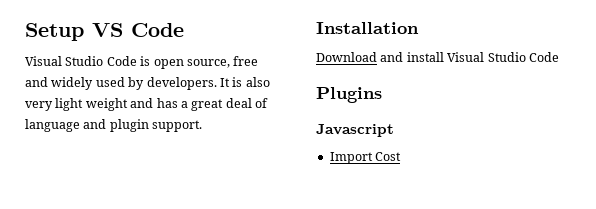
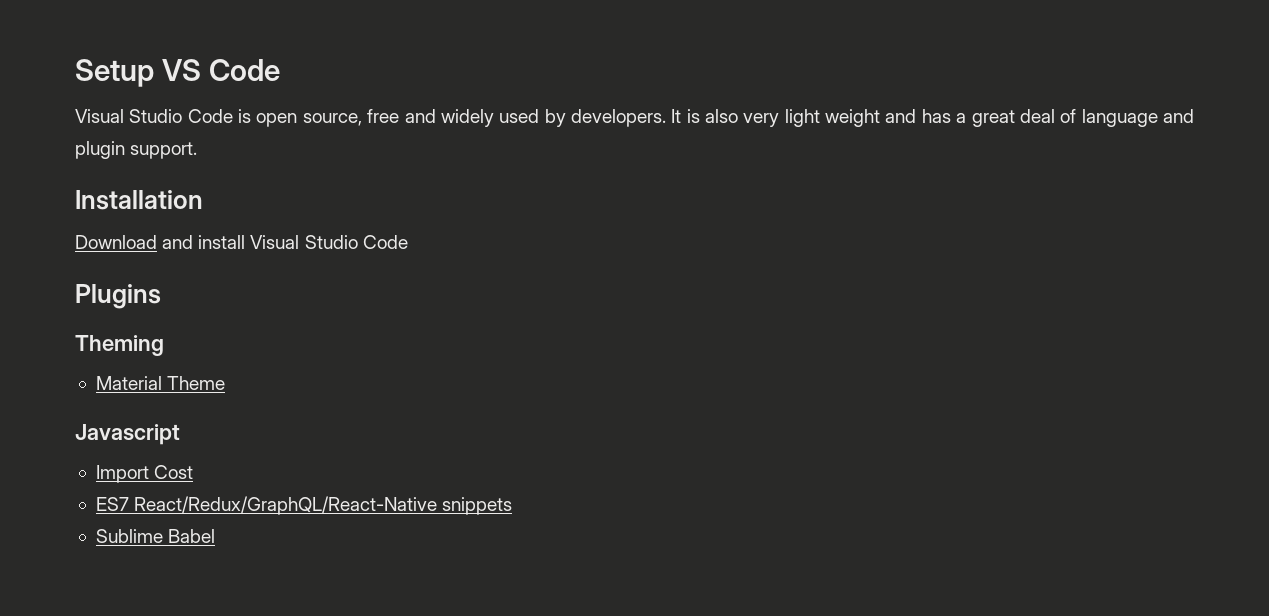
+ Theming
+ Material Theme
+ ES7 React/Redux/GraphQL/React-Native snippets
+ Sublime Babel

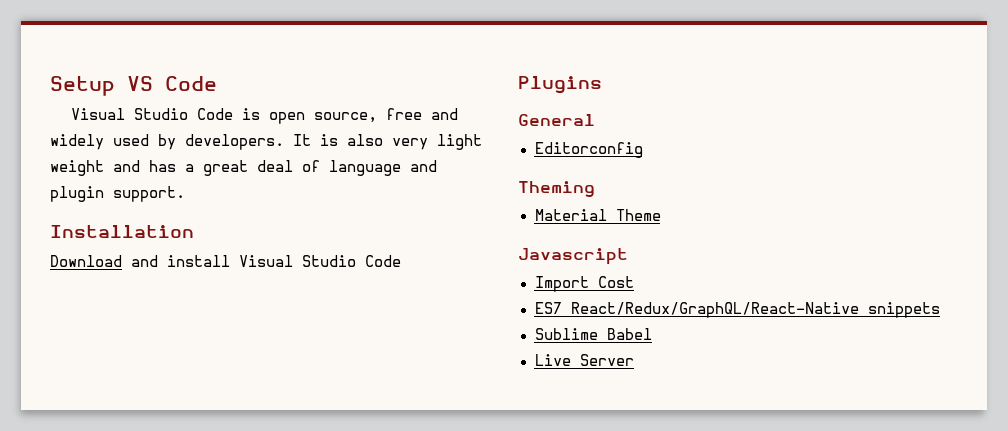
+ General
+ Editorconfig
+ Live Server

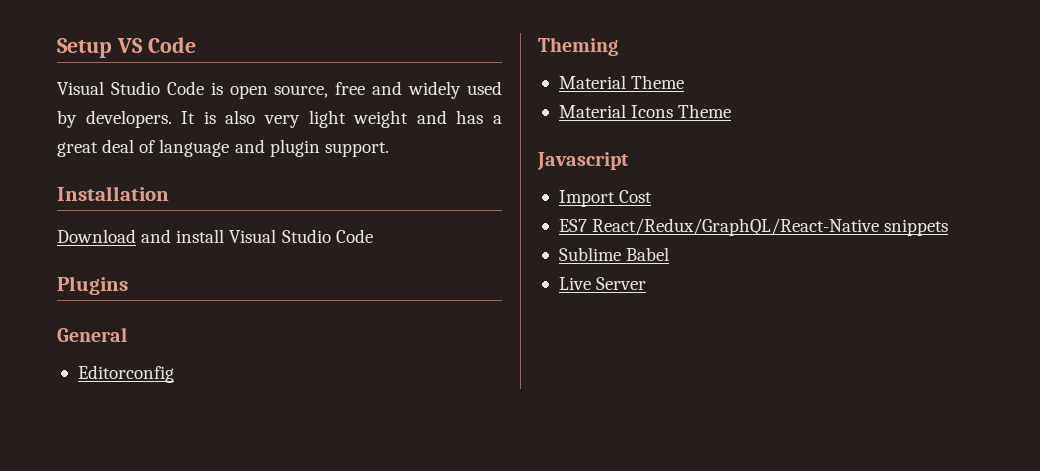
+ Material Icons Theme

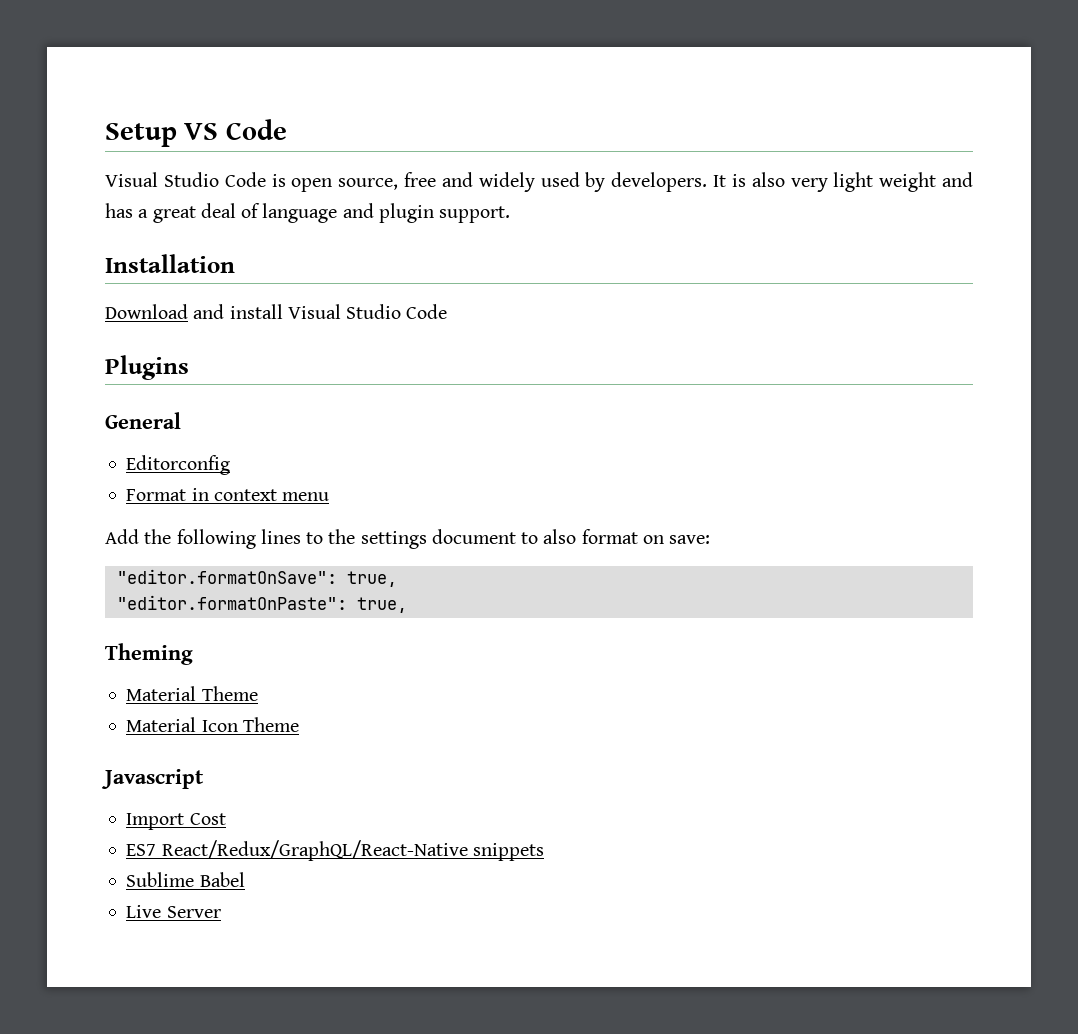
+ Format in context menu
+ Add the following lines to the settings document to also format on save:
+ "editor.formatOnSave": true,
+ "editor.formatOnPaste": true,
- Material Icons Theme
+ Material Icon Theme

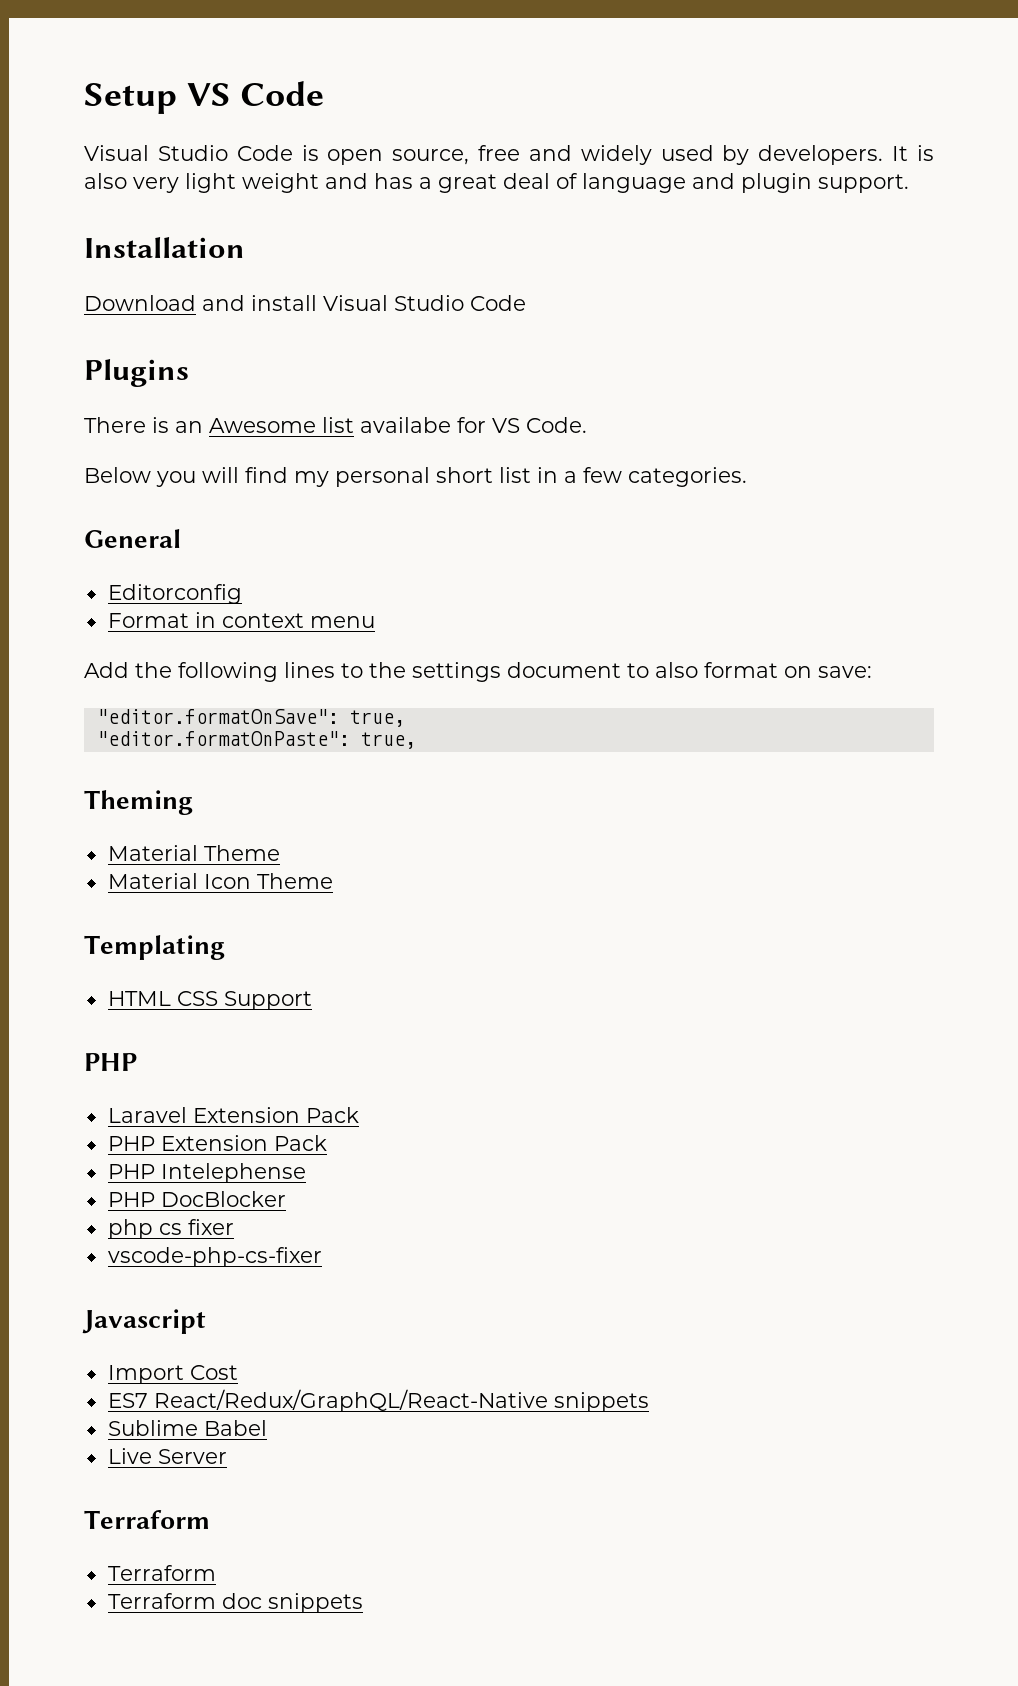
+ There is an Awesome list availabe for VS Code.
+ Below you will find my personal short list in a few categories.
+ Templating
+ HTML CSS Support
+ PHP
+ Laravel Extension Pack
+ PHP Extension Pack
+ PHP Intelephense
+ PHP DocBlocker
+ php cs fixer
+ vscode-php-cs-fixer
  Live Server
+ Terraform
+ Terraform
+ Terraform doc snippets

